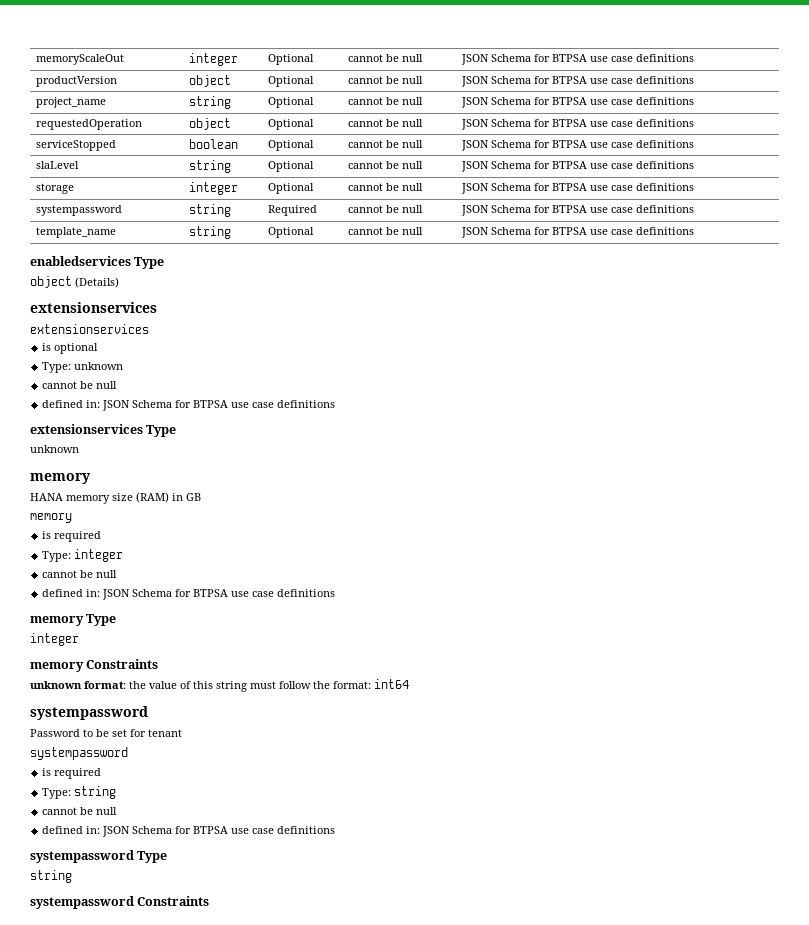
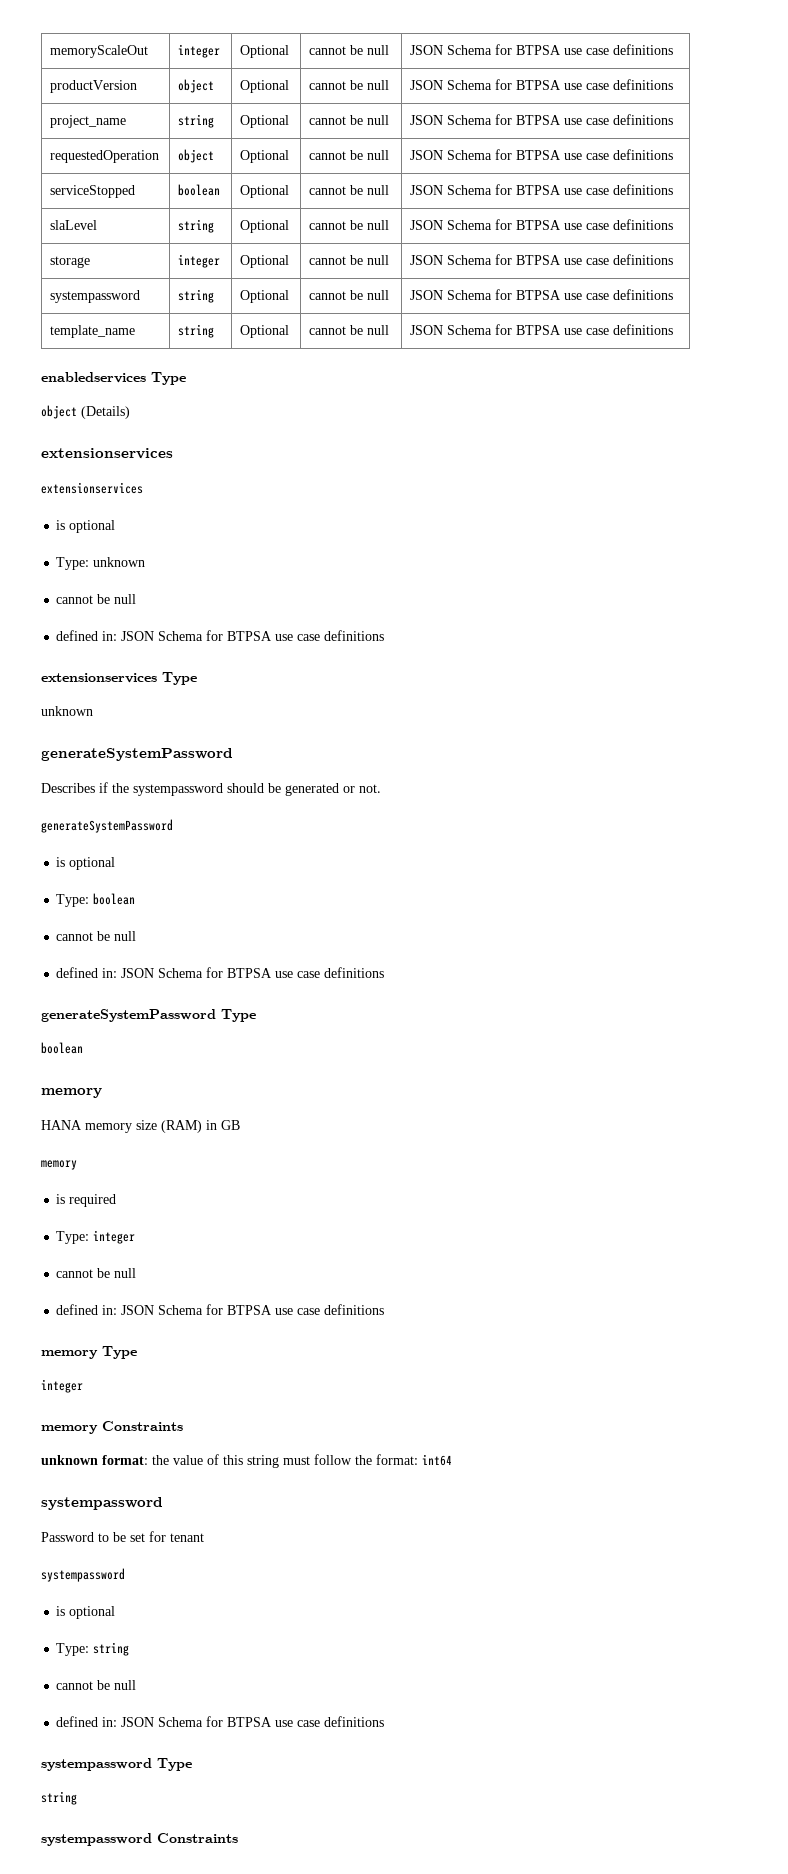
- systempassword | string | Required | cannot be null | JSON Schema for BTPSA use case definitions
+ systempassword | string | Optional | cannot be null | JSON Schema for BTPSA use case definitions
  extensionservices Type
  unknown
+ generateSystemPassword
+ Describes if the systempassword should be generated or not.
+ generateSystemPassword
+ is optional
+ Type: boolean
+ cannot be null
+ defined in: JSON Schema for BTPSA use case definitions
+ generateSystemPassword Type
+ boolean
  Password to be set for tenant
  systempassword
- is required
+ is optional

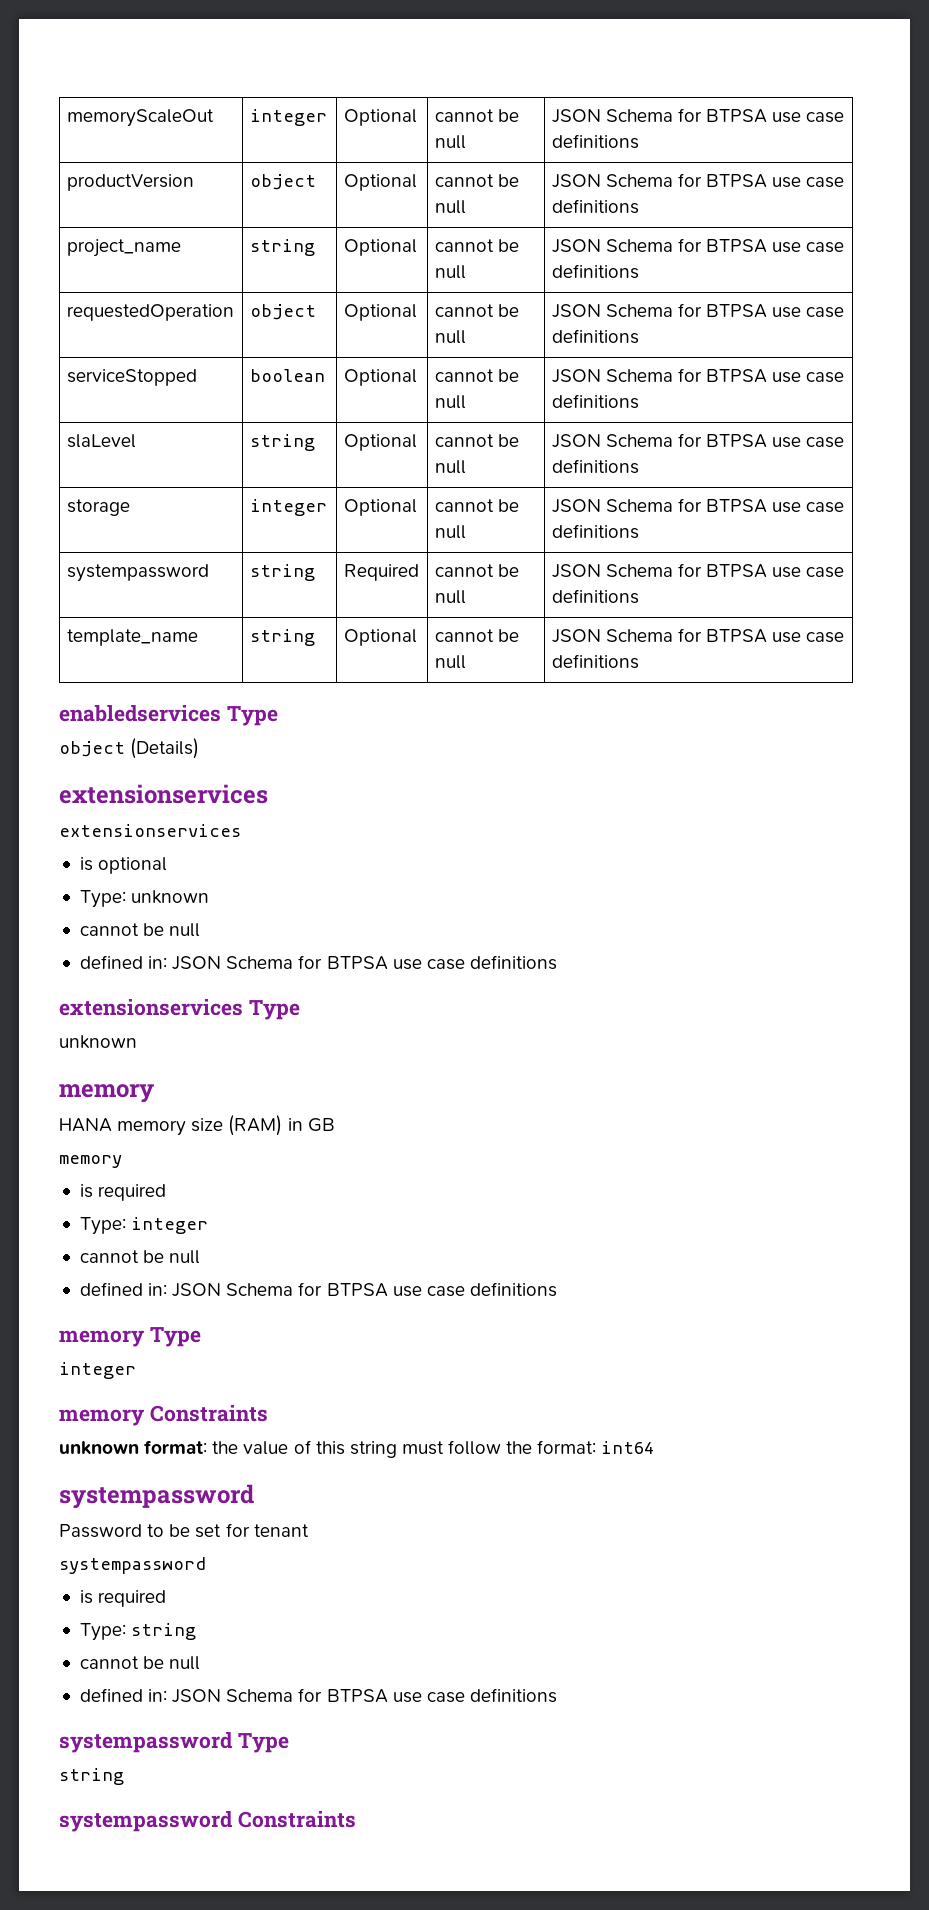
- systempassword | string | Optional | cannot be null | JSON Schema for BTPSA use case definitions
+ systempassword | string | Required | cannot be null | JSON Schema for BTPSA use case definitions
  extensionservices Type
  unknown
- generateSystemPassword
- Describes if the systempassword should be generated or not.
- generateSystemPassword
- is optional
- Type: boolean
- cannot be null
- defined in: JSON Schema for BTPSA use case definitions
- generateSystemPassword Type
- boolean
  Password to be set for tenant
  systempassword
- is optional
+ is required

